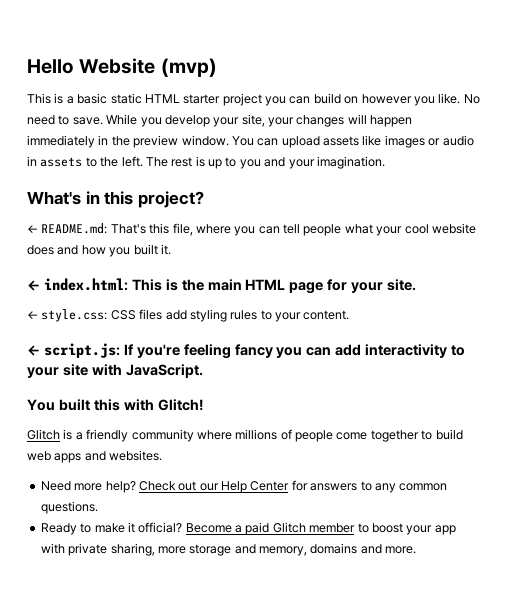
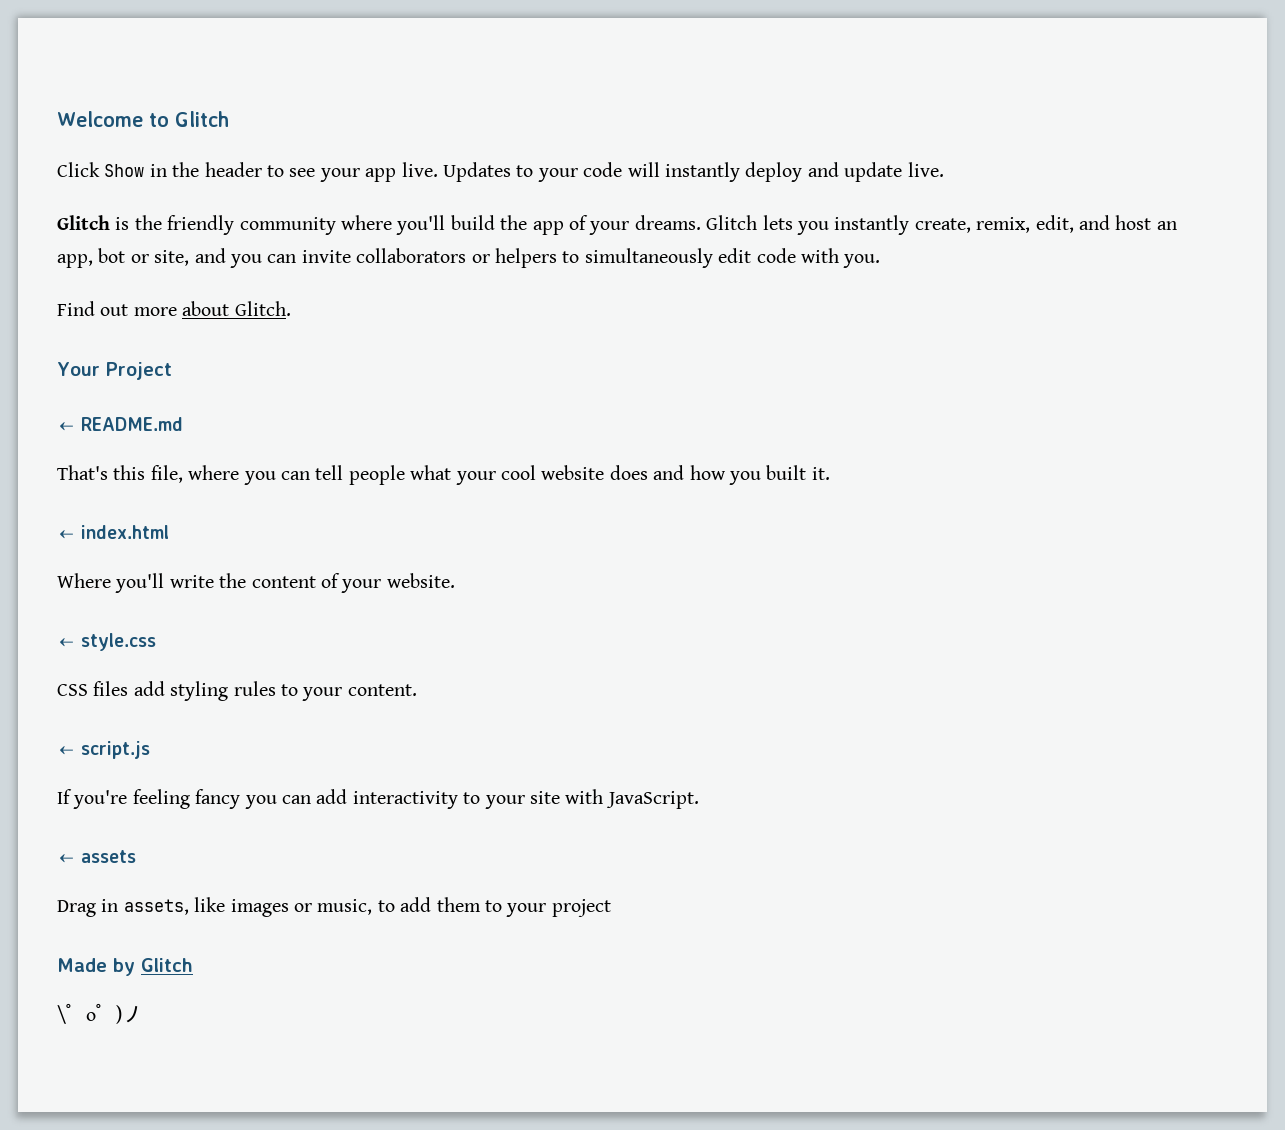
- Hello Website (mvp)
- This is a basic static HTML starter project you can build on however you like. No need to save. While you develop your site, your changes will happen immediately in the preview window. You can upload assets like images or audio in assets to the left. The rest is up to you and your imagination.
- What's in this project?
- ← README.md: That's this file, where you can tell people what your cool website does and how you built it.
+ Welcome to Glitch
+ Click Show in the header to see your app live. Updates to your code will instantly deploy and update live.
+ Glitch is the friendly community where you'll build the app of your dreams. Glitch lets you instantly create, remix, edit, and host an app, bot or site, and you can invite collaborators or helpers to simultaneously edit code with you.
+ Find out more about Glitch.
+ Your Project
+ ← README.md
+ That's this file, where you can tell people what your cool website does and how you built it.
- ← index.html: This is the main HTML page for your site.
- ← style.css: CSS files add styling rules to your content.
+ ← index.html
+ Where you'll write the content of your website.
+ ← style.css
+ CSS files add styling rules to your content.
- ← script.js: If you're feeling fancy you can add interactivity to your site with JavaScript.
+ ← script.js
+ If you're feeling fancy you can add interactivity to your site with JavaScript.
- You built this with Glitch!
- Glitch is a friendly community where millions of people come together to build web apps and websites.
- Need more help? Check out our Help Center for answers to any common questions.
- Ready to make it official? Become a paid Glitch member to boost your app with private sharing, more storage and memory, domains and more.
+ ← assets
+ Drag in assets, like images or music, to add them to your project
+ Made by Glitch
+ \゜o゜)ノ

